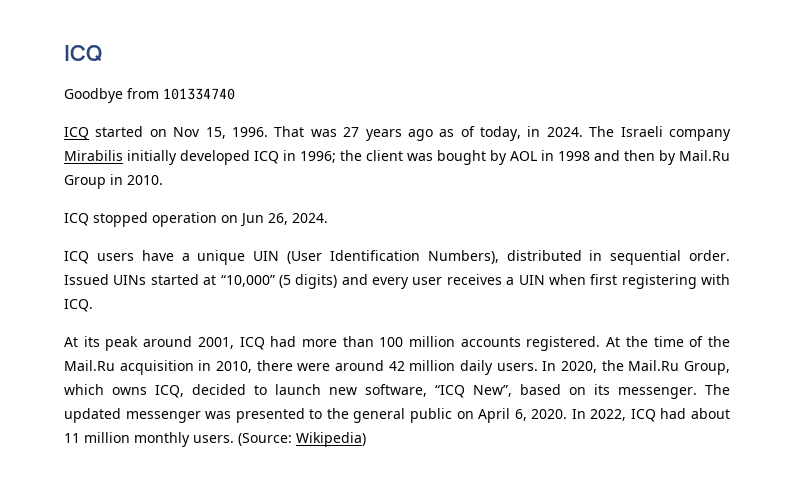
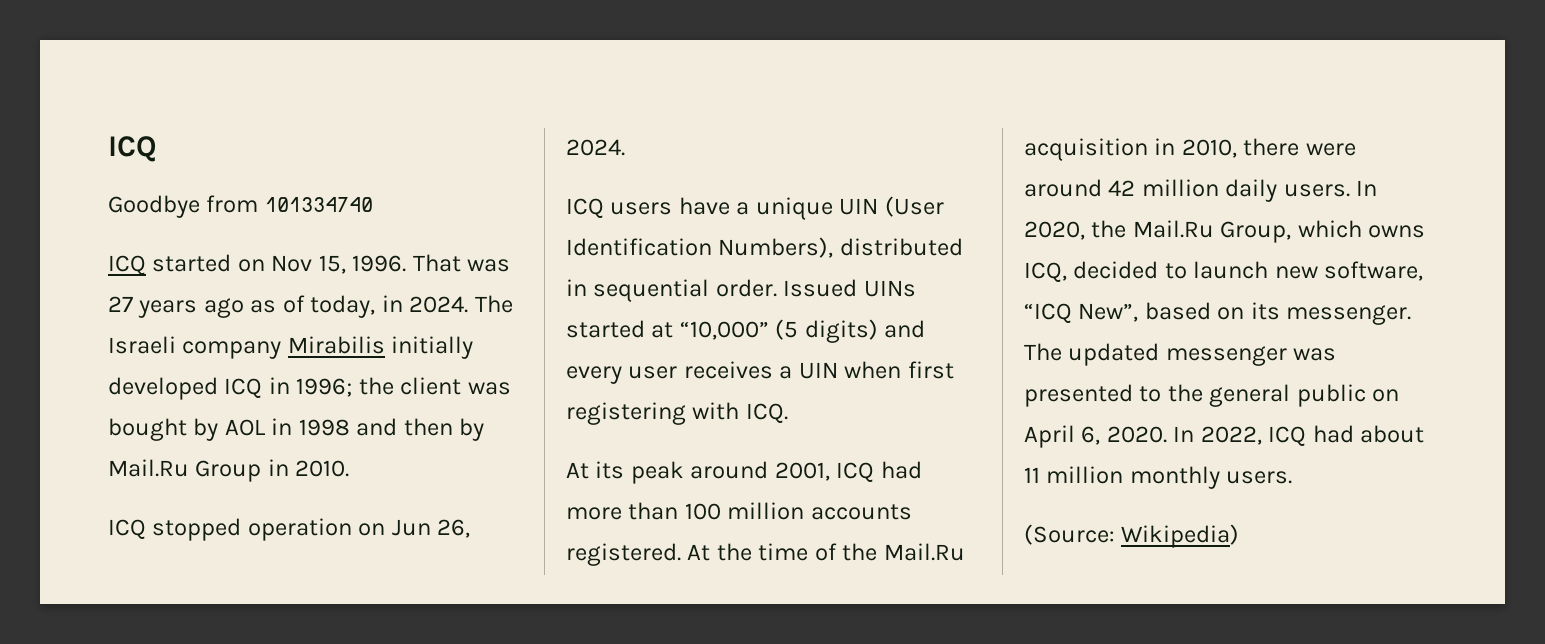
- In 2022, ICQ had about 11 million monthly users. (Source: Wikipedia)
+ In 2022, ICQ had about 11 million monthly users.
+ (Source: Wikipedia)

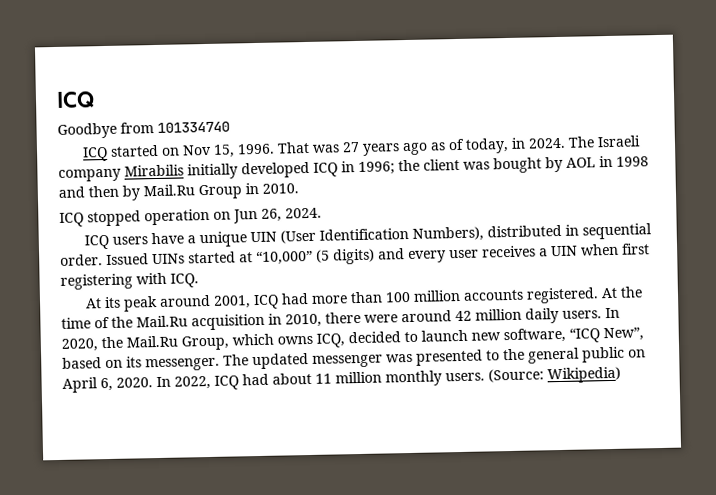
- In 2022, ICQ had about 11 million monthly users.
- (Source: Wikipedia)
+ In 2022, ICQ had about 11 million monthly users. (Source: Wikipedia)

